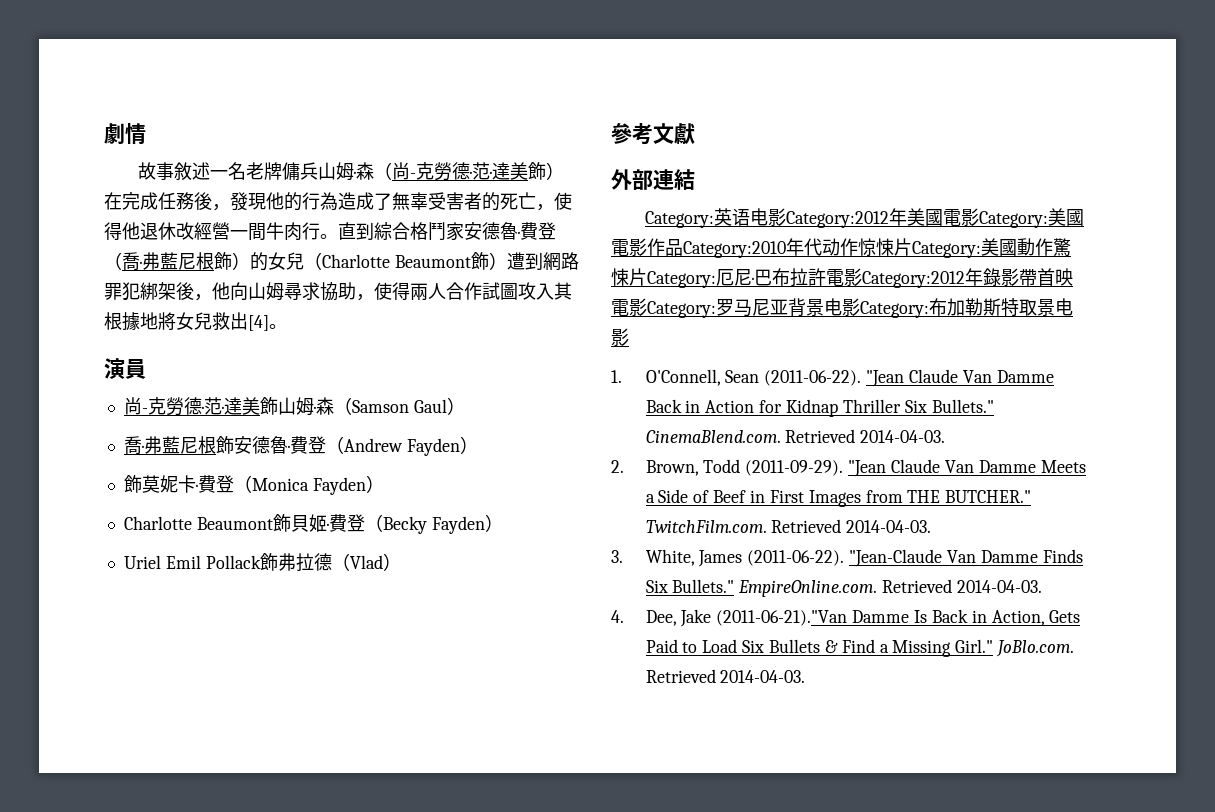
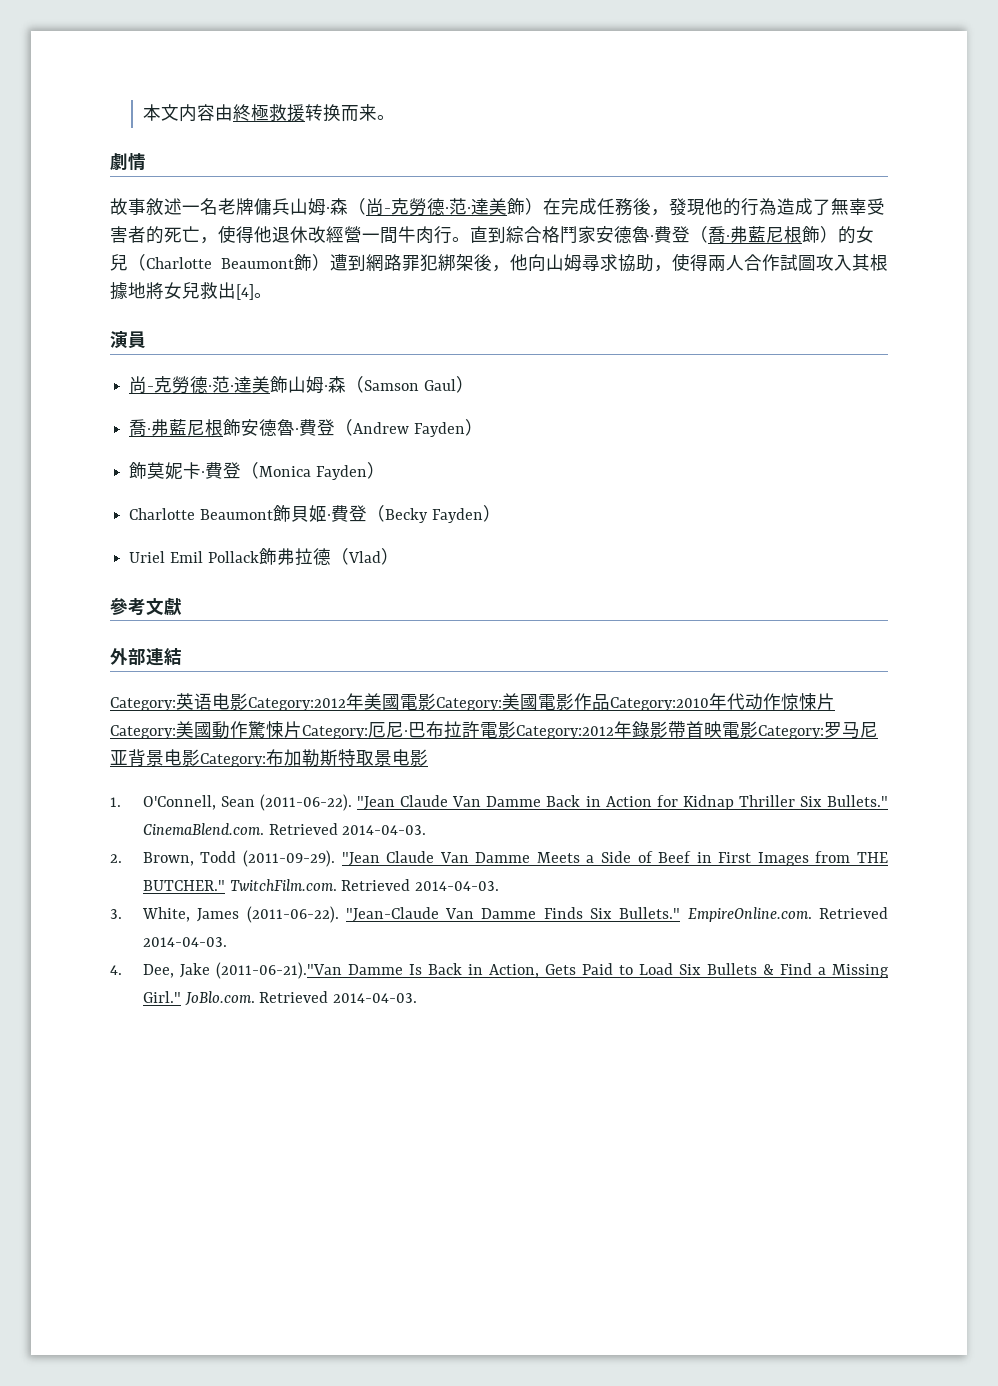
+ 本文内容由終極救援转换而来。

